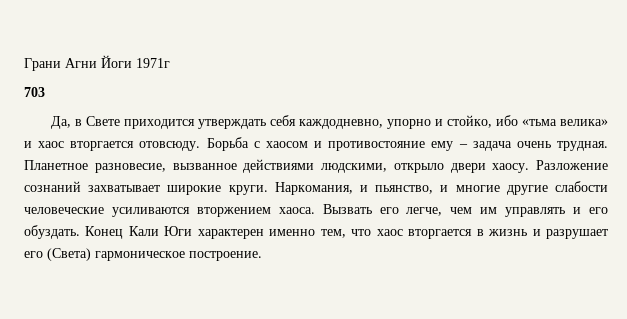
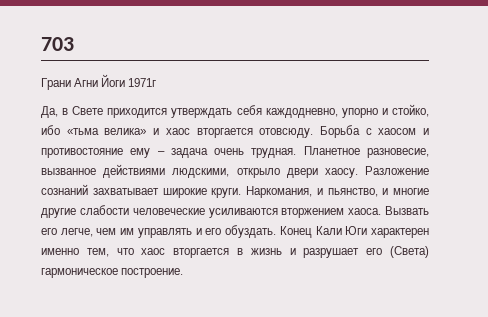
+ 703
- 703

